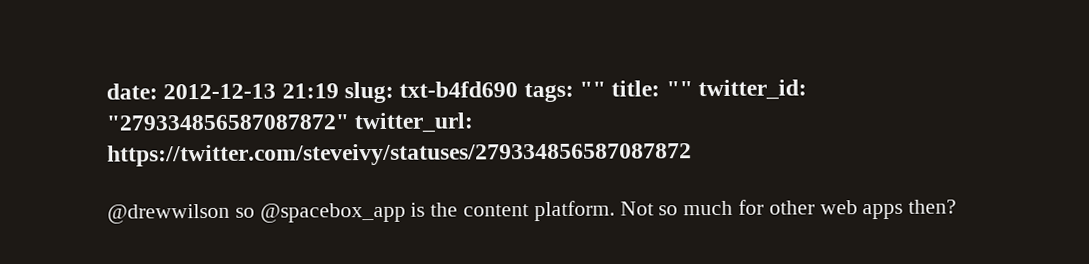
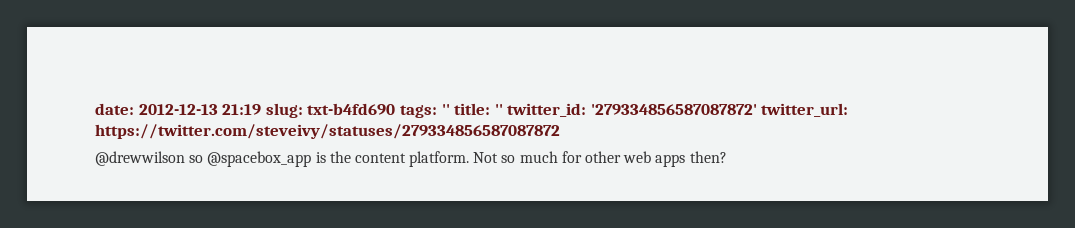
- date: 2012-12-13 21:19 slug: txt-b4fd690 tags: "" title: "" twitter_id: "279334856587087872" twitter_url: https://twitter.com/steveivy/statuses/279334856587087872
+ date: 2012-12-13 21:19 slug: txt-b4fd690 tags: '' title: '' twitter_id: '279334856587087872' twitter_url: https://twitter.com/steveivy/statuses/279334856587087872

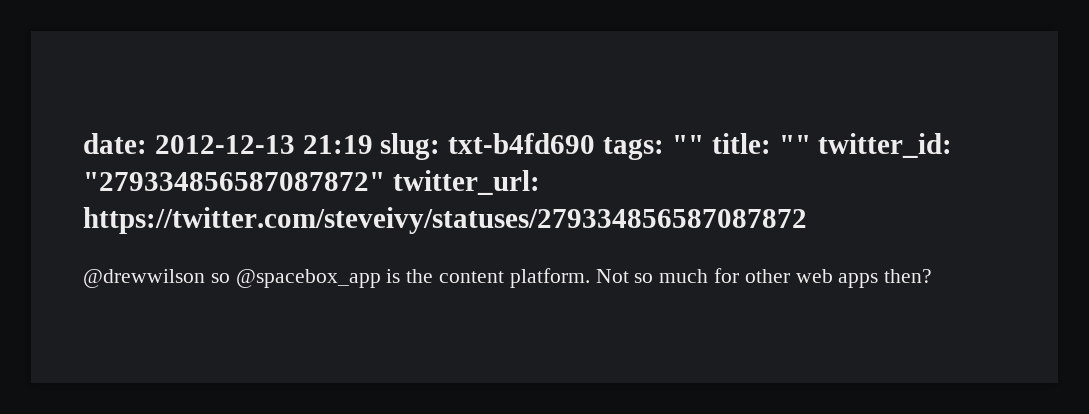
- date: 2012-12-13 21:19 slug: txt-b4fd690 tags: '' title: '' twitter_id: '279334856587087872' twitter_url: https://twitter.com/steveivy/statuses/279334856587087872
+ date: 2012-12-13 21:19 slug: txt-b4fd690 tags: "" title: "" twitter_id: "279334856587087872" twitter_url: https://twitter.com/steveivy/statuses/279334856587087872

